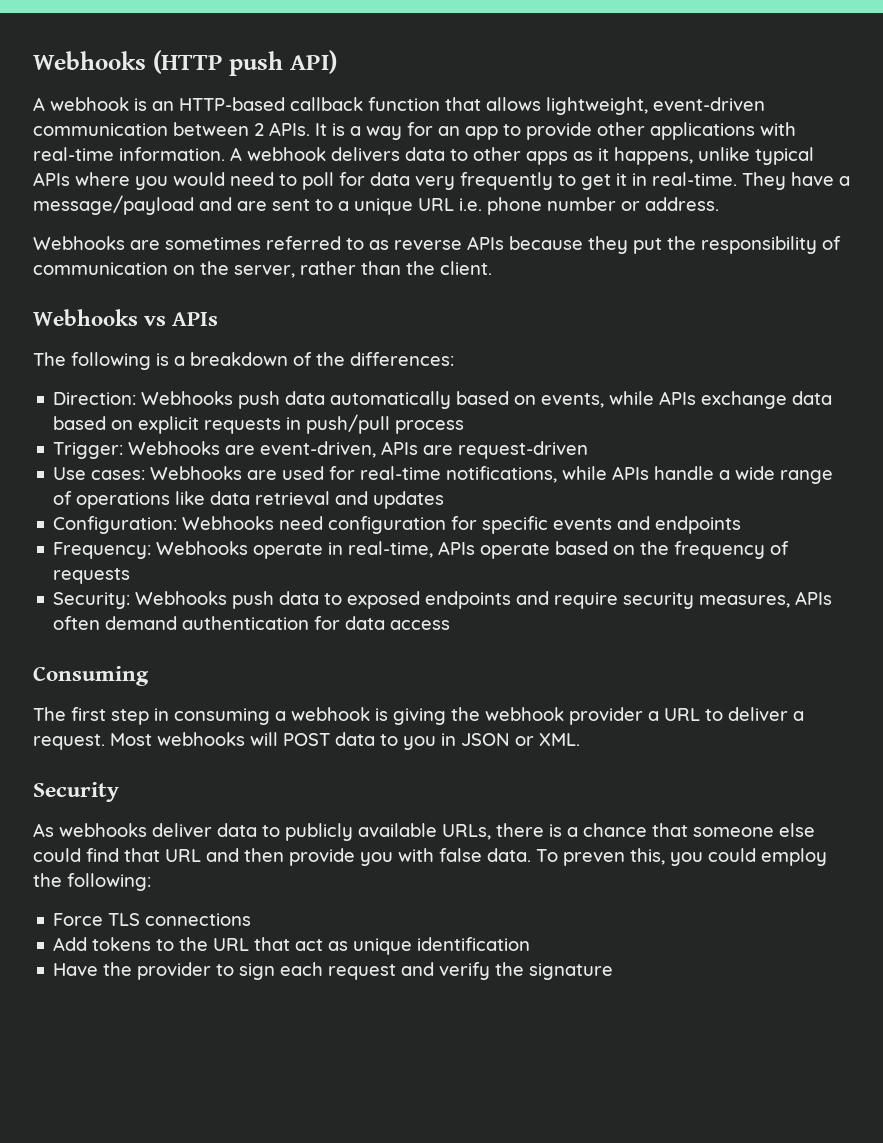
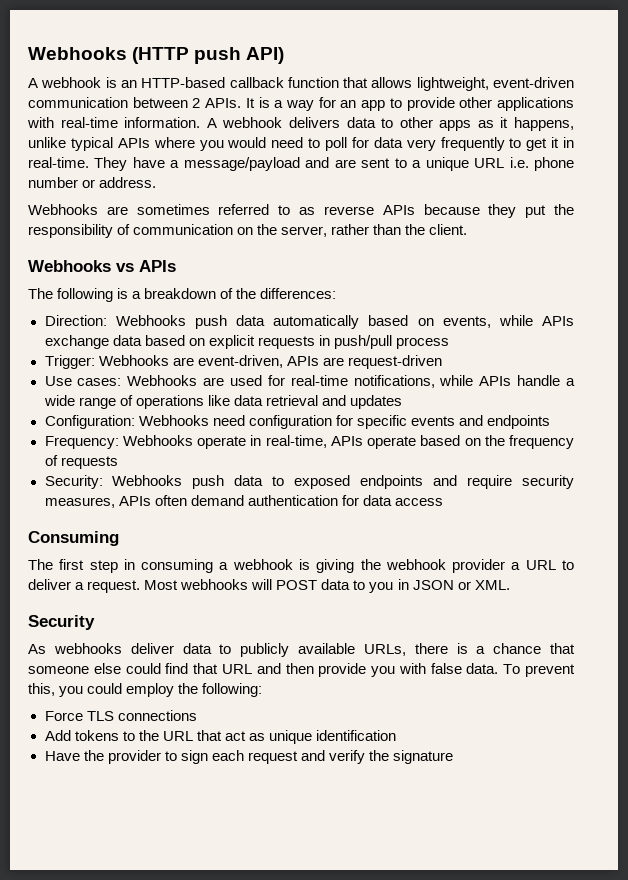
- To preven this, you could employ the following:
+ To prevent this, you could employ the following:

